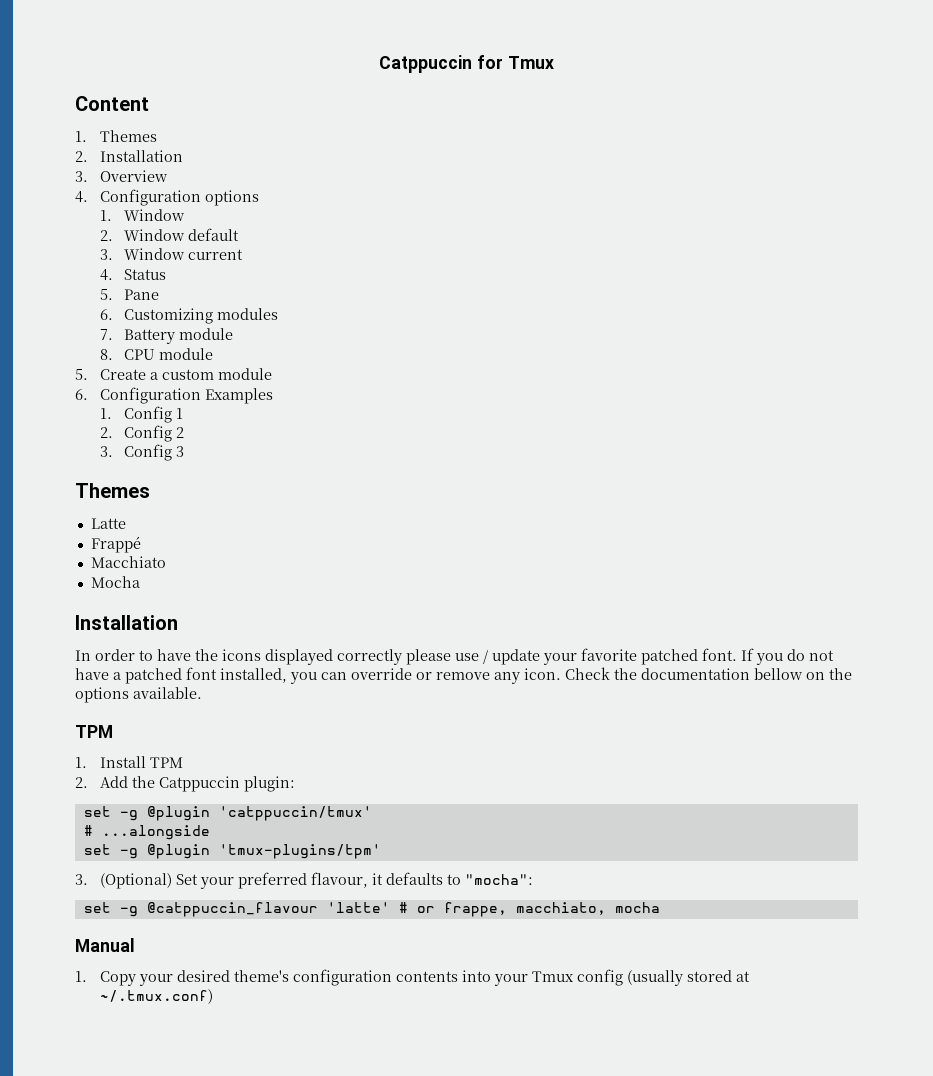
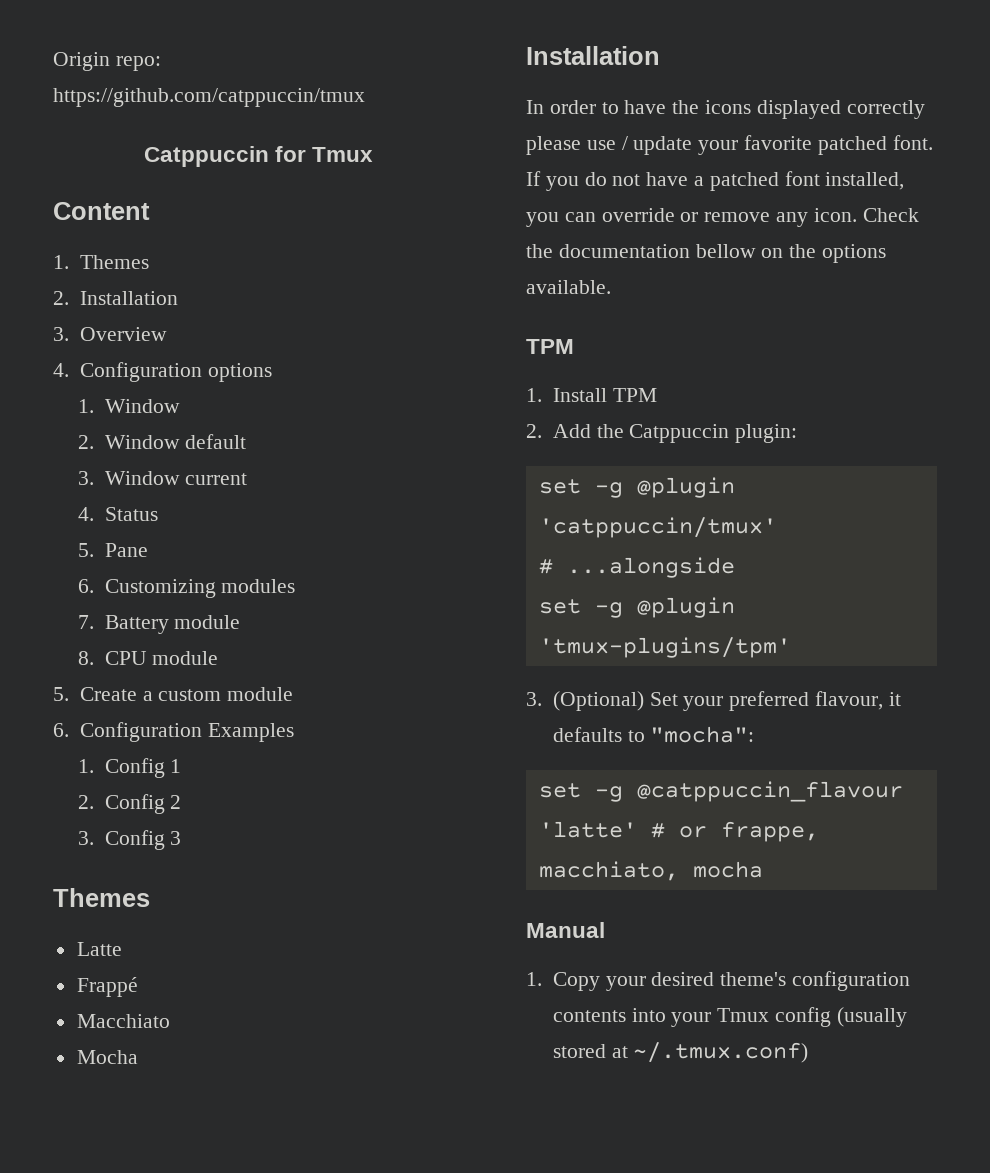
+ Origin repo: https://github.com/catppuccin/tmux

